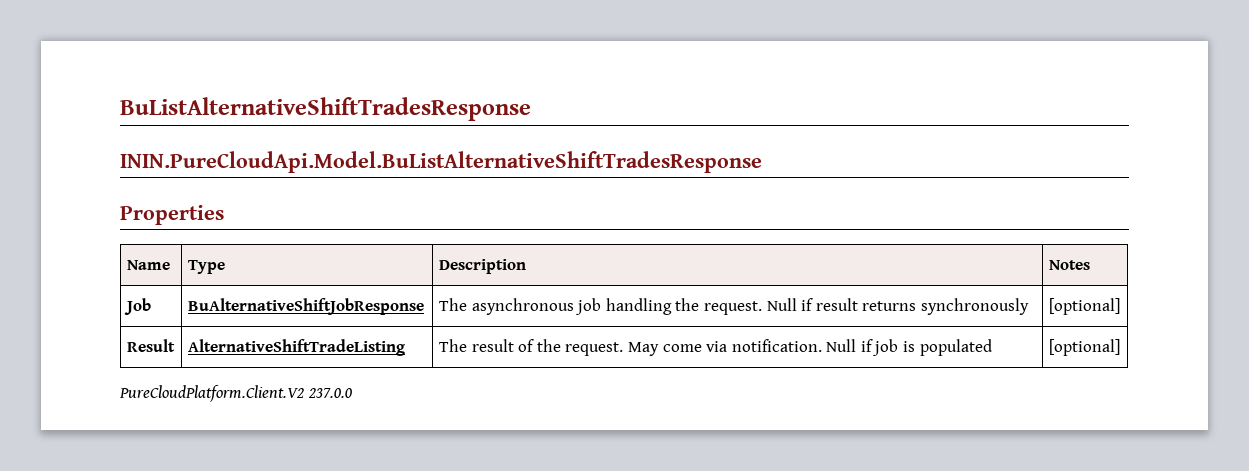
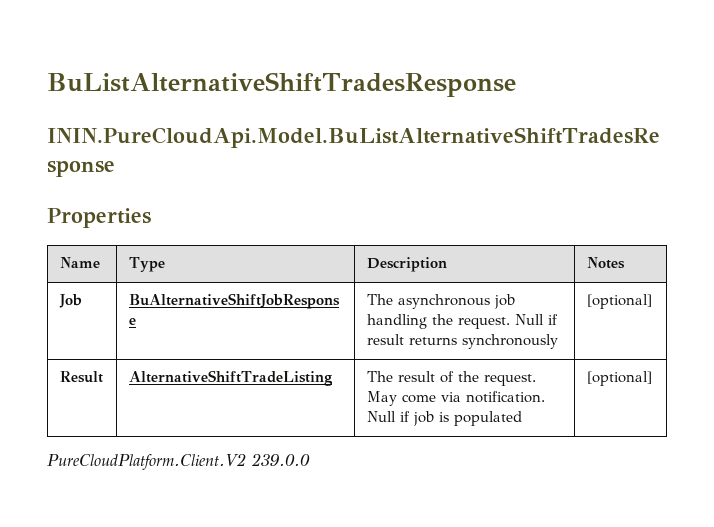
- PureCloudPlatform.Client.V2 237.0.0
+ PureCloudPlatform.Client.V2 239.0.0

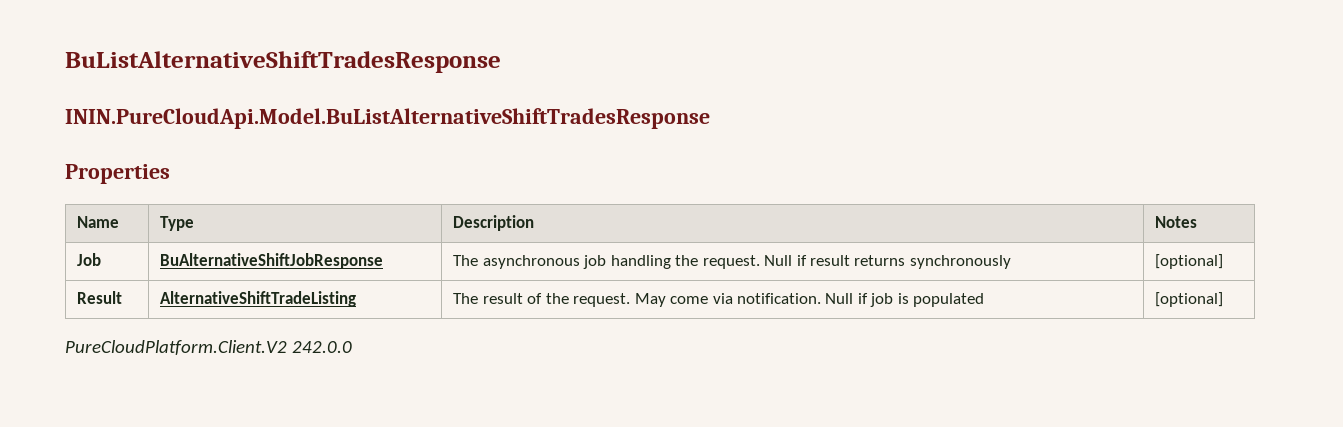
- PureCloudPlatform.Client.V2 239.0.0
+ PureCloudPlatform.Client.V2 242.0.0

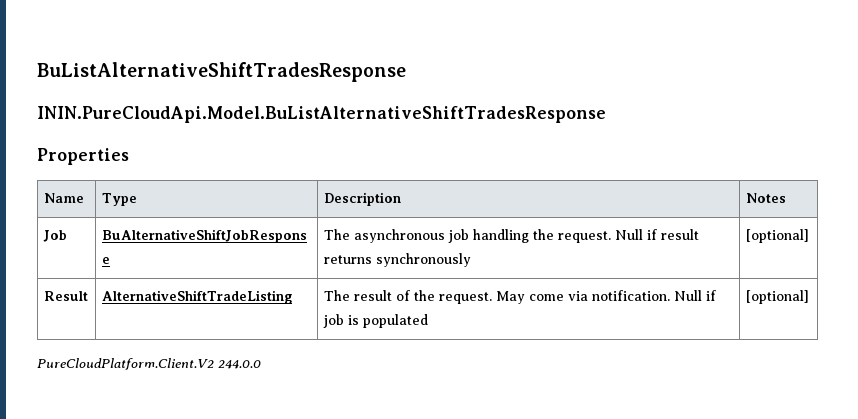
- PureCloudPlatform.Client.V2 242.0.0
+ PureCloudPlatform.Client.V2 244.0.0

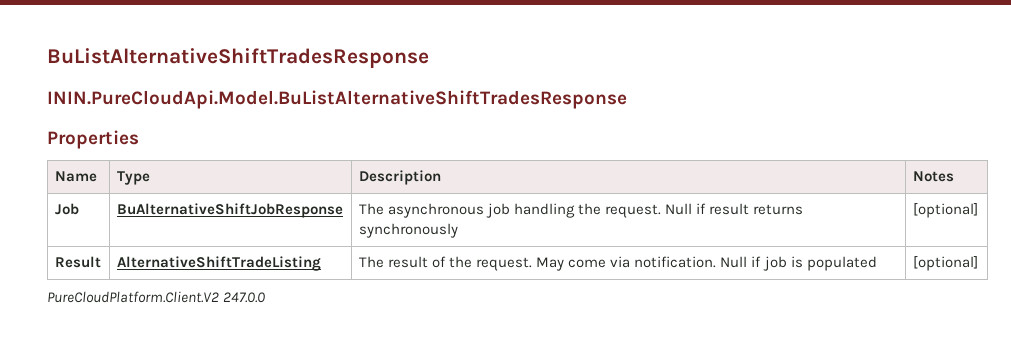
- PureCloudPlatform.Client.V2 244.0.0
+ PureCloudPlatform.Client.V2 247.0.0

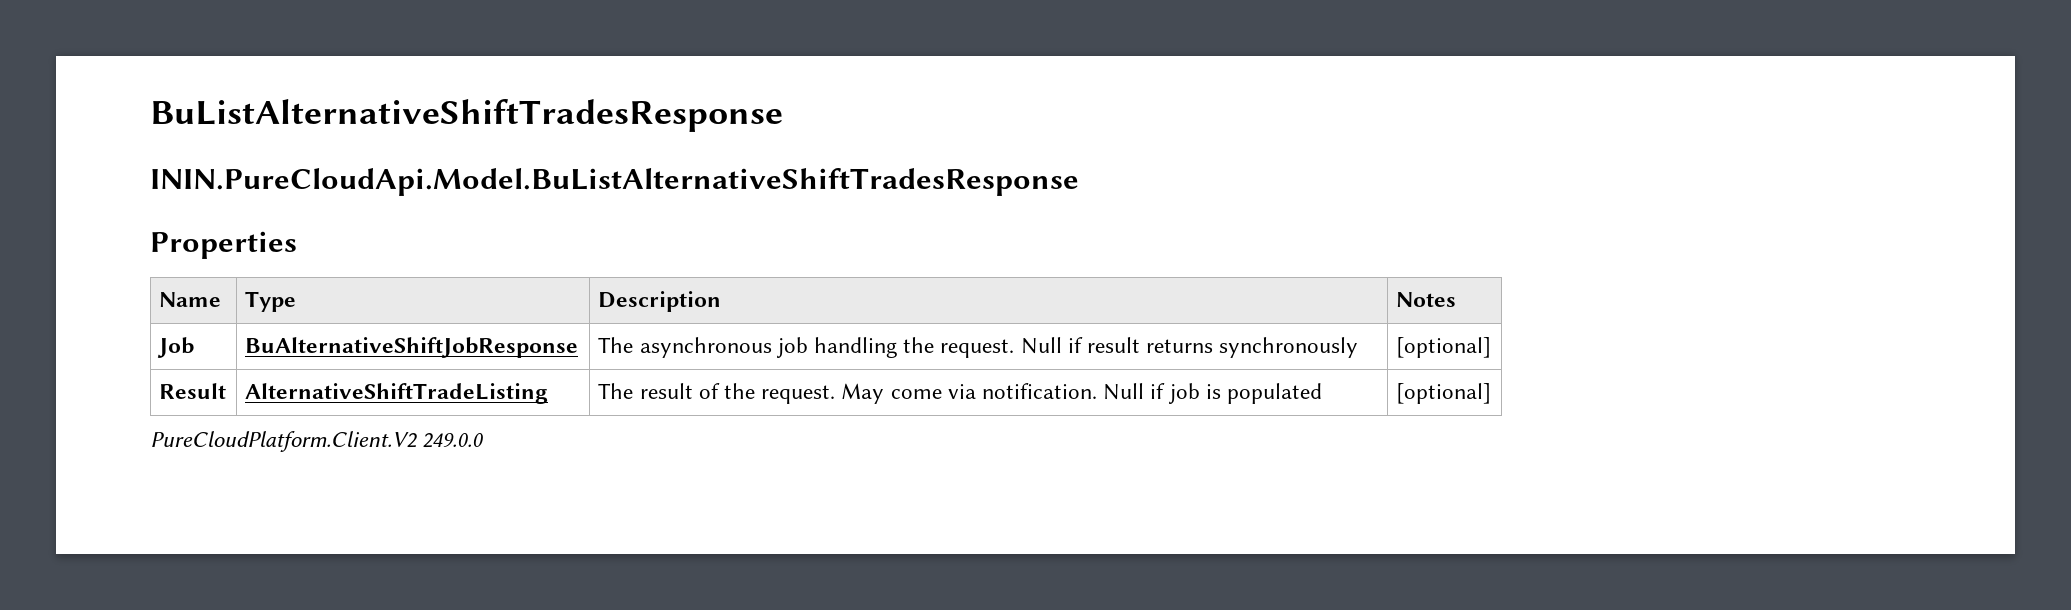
- PureCloudPlatform.Client.V2 247.0.0
+ PureCloudPlatform.Client.V2 249.0.0

